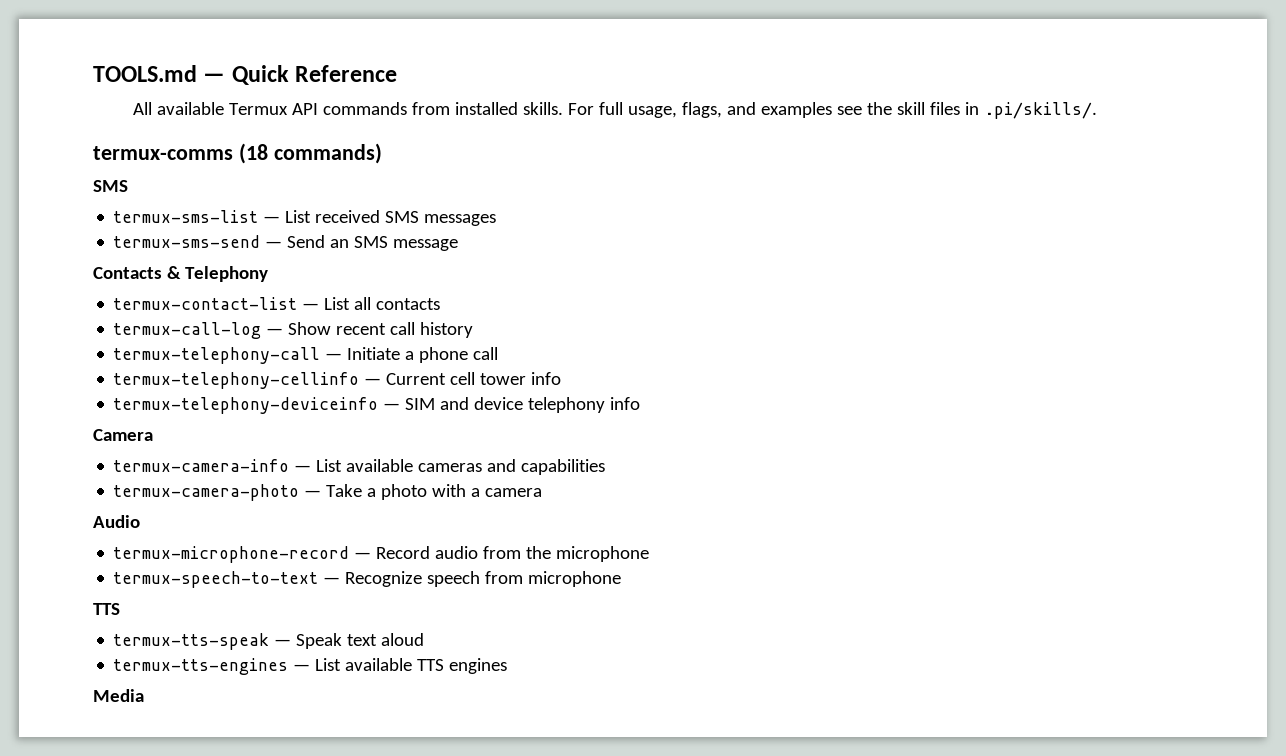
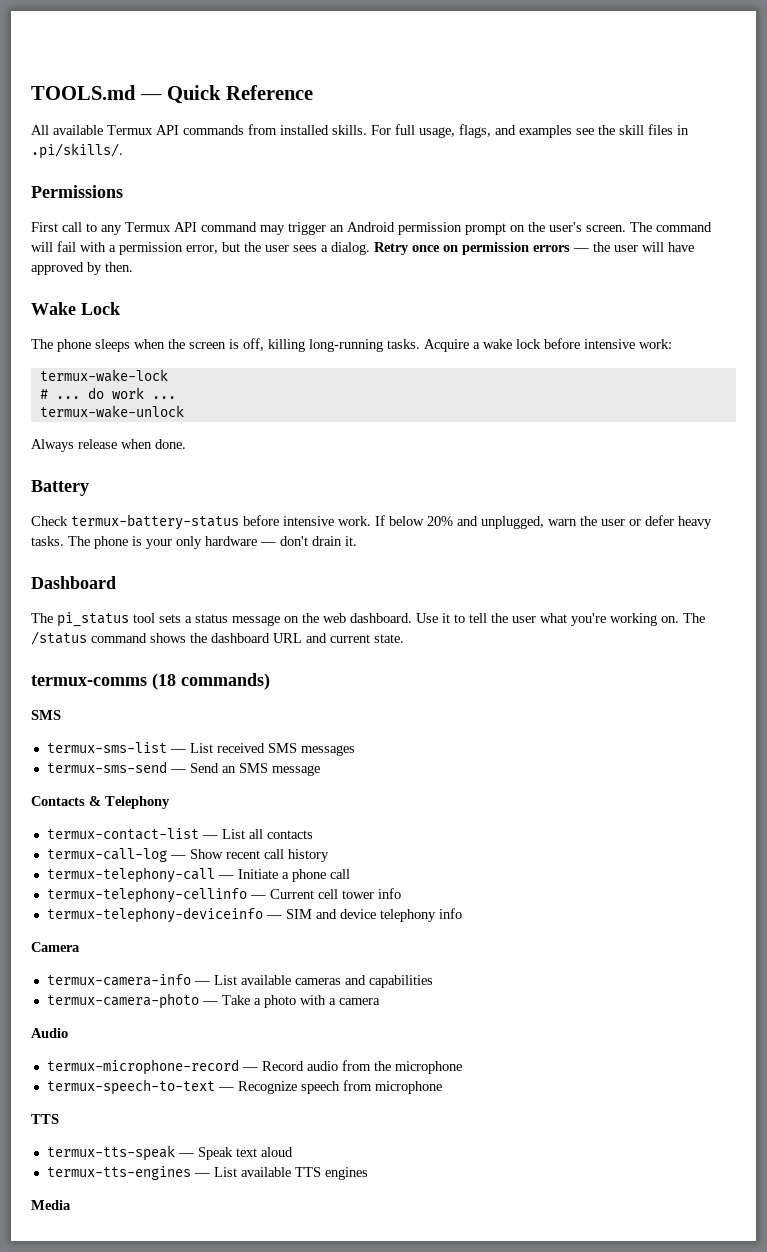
+ Permissions
+ First call to any Termux API command may trigger an Android permission prompt on the user's screen. The command will fail with a permission error, but the user sees a dialog. Retry once on permission errors — the user will have approved by then.
+ Wake Lock
+ The phone sleeps when the screen is off, killing long-running tasks. Acquire a wake lock before intensive work:
+ termux-wake-lock
+ # ... do work ...
+ termux-wake-unlock
+ Always release when done.
+ Battery
+ Check termux-battery-status before intensive work. If below 20% and unplugged, warn the user or defer heavy tasks. The phone is your only hardware — don't drain it.
+ Dashboard
+ The pi_status tool sets a status message on the web dashboard. Use it to tell the user what you're working on. The /status command shows the dashboard URL and current state.

